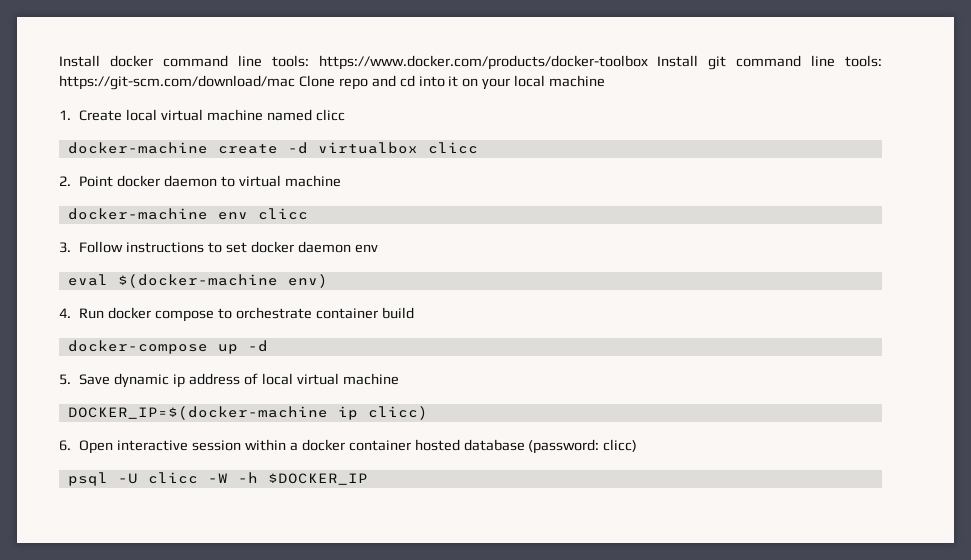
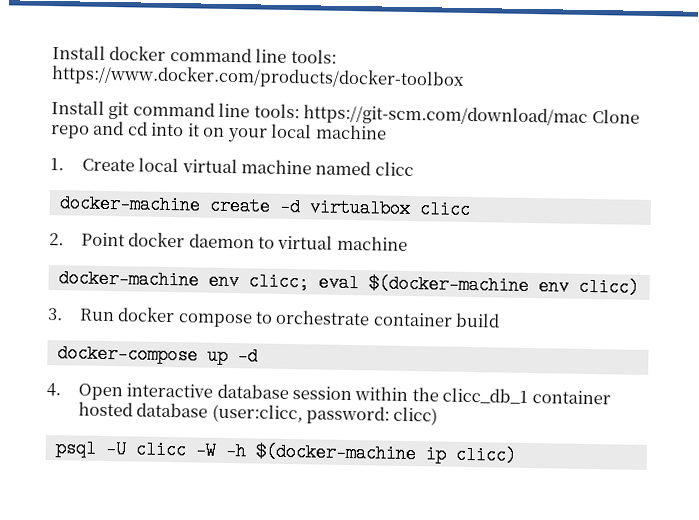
- Install docker command line tools: https://www.docker.com/products/docker-toolbox Install git command line tools: https://git-scm.com/download/mac Clone repo and cd into it on your local machine
+ Install docker command line tools: https://www.docker.com/products/docker-toolbox
+ Install git command line tools: https://git-scm.com/download/mac Clone repo and cd into it on your local machine
- docker-machine env clicc
- 3. Follow instructions to set docker daemon env
- eval $(docker-machine env)
- 4. Run docker compose to orchestrate container build
+ docker-machine env clicc; eval $(docker-machine env clicc)
+ 3. Run docker compose to orchestrate container build
- 5. Save dynamic ip address of local virtual machine
- DOCKER_IP=$(docker-machine ip clicc)
- 6. Open interactive session within a docker container hosted database (password: clicc)
+ 4. Open interactive database session within the clicc_db_1 container hosted database (user:clicc, password: clicc)
- psql -U clicc -W -h $DOCKER_IP
+ psql -U clicc -W -h $(docker-machine ip clicc)

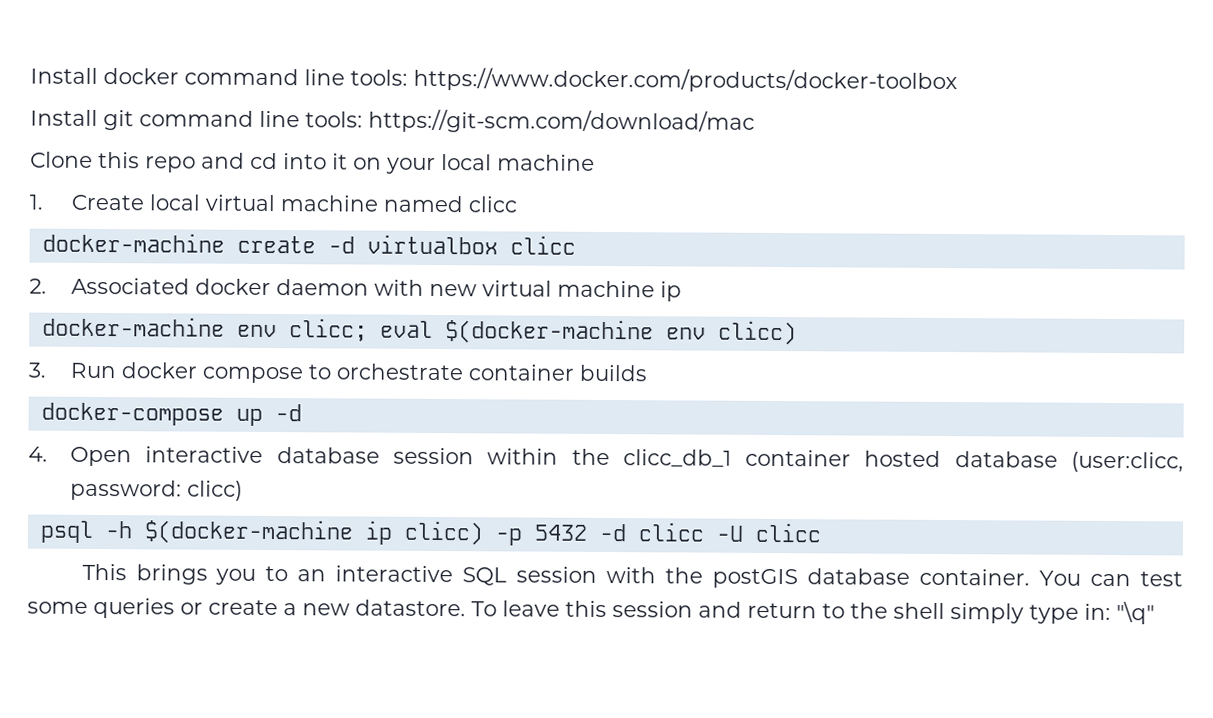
- Install git command line tools: https://git-scm.com/download/mac Clone repo and cd into it on your local machine
+ Install git command line tools: https://git-scm.com/download/mac
+ Clone this repo and cd into it on your local machine
- 2. Point docker daemon to virtual machine
+ 2. Associated docker daemon with new virtual machine ip
- 3. Run docker compose to orchestrate container build
+ 3. Run docker compose to orchestrate container builds
- psql -U clicc -W -h $(docker-machine ip clicc)
+ psql -h $(docker-machine ip clicc) -p 5432 -d clicc -U clicc
+ This brings you to an interactive SQL session with the postGIS database container. You can test some queries or create a new datastore. To leave this session and return to the shell simply type in: "\q"

